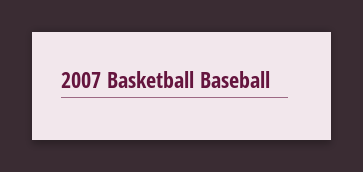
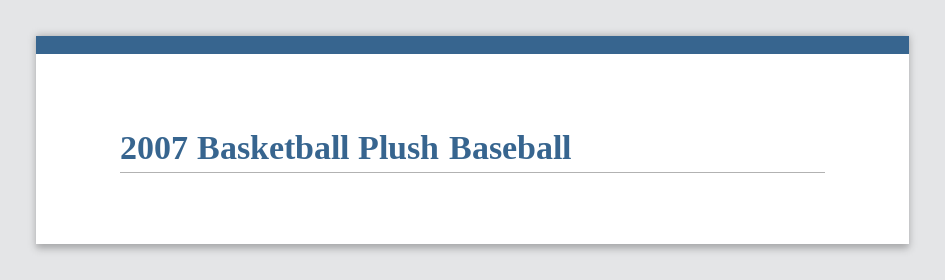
- 2007 Basketball Baseball
+ 2007 Basketball Plush Baseball

